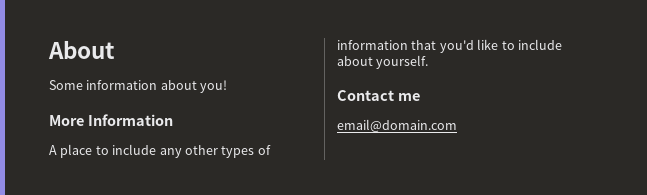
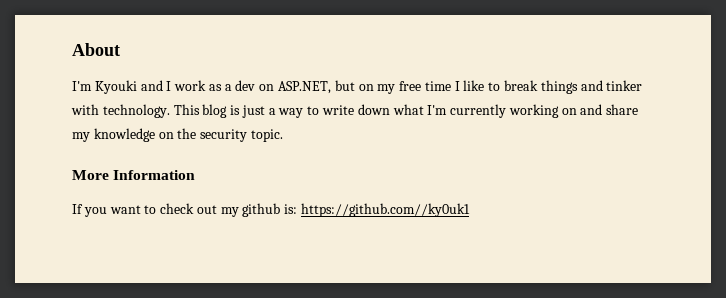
- Some information about you!
+ I'm Kyouki and I work as a dev on ASP.NET, but on my free time I like to break things and tinker with technology. This blog is just a way to write down what I'm currently working on and share my knowledge on the security topic.
  More Information
- A place to include any other types of information that you'd like to include about yourself.
- Contact me
- email@domain.com
+ If you want to check out my github is: https://github.com//ky0uk1

